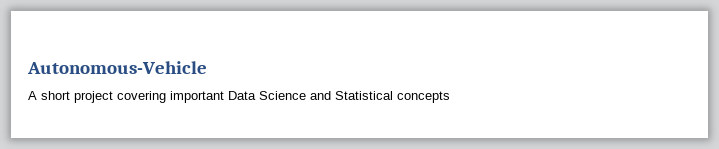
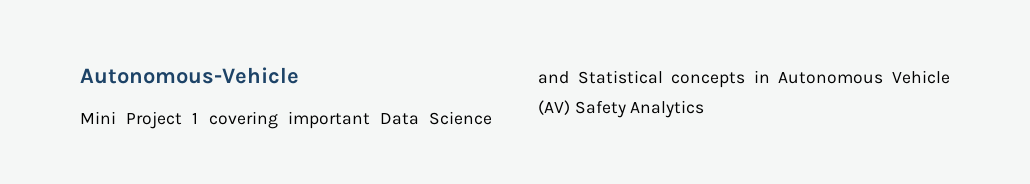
- A short project covering important Data Science and Statistical concepts
+ Mini Project 1 covering important Data Science and Statistical concepts in Autonomous Vehicle (AV) Safety Analytics

